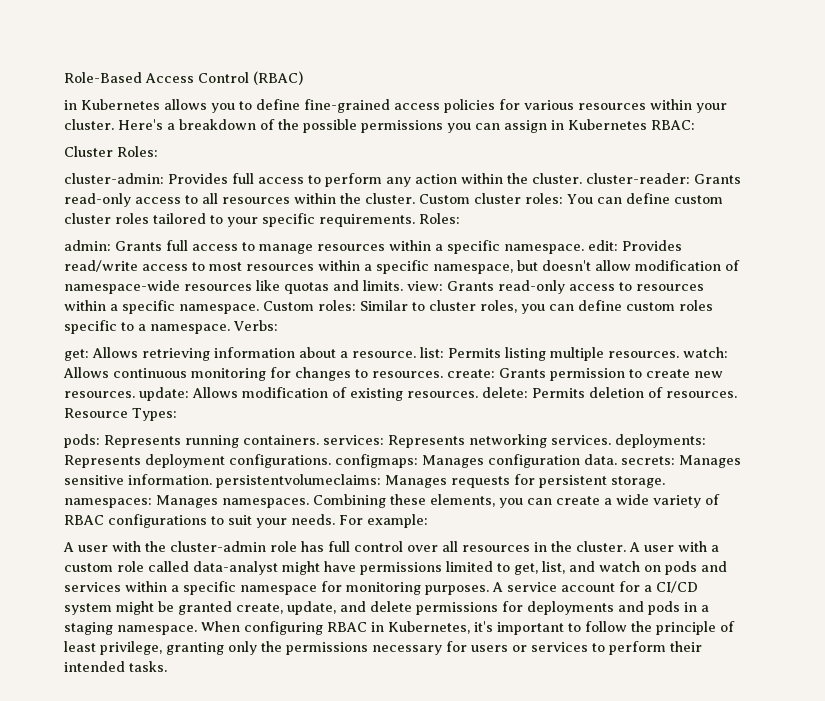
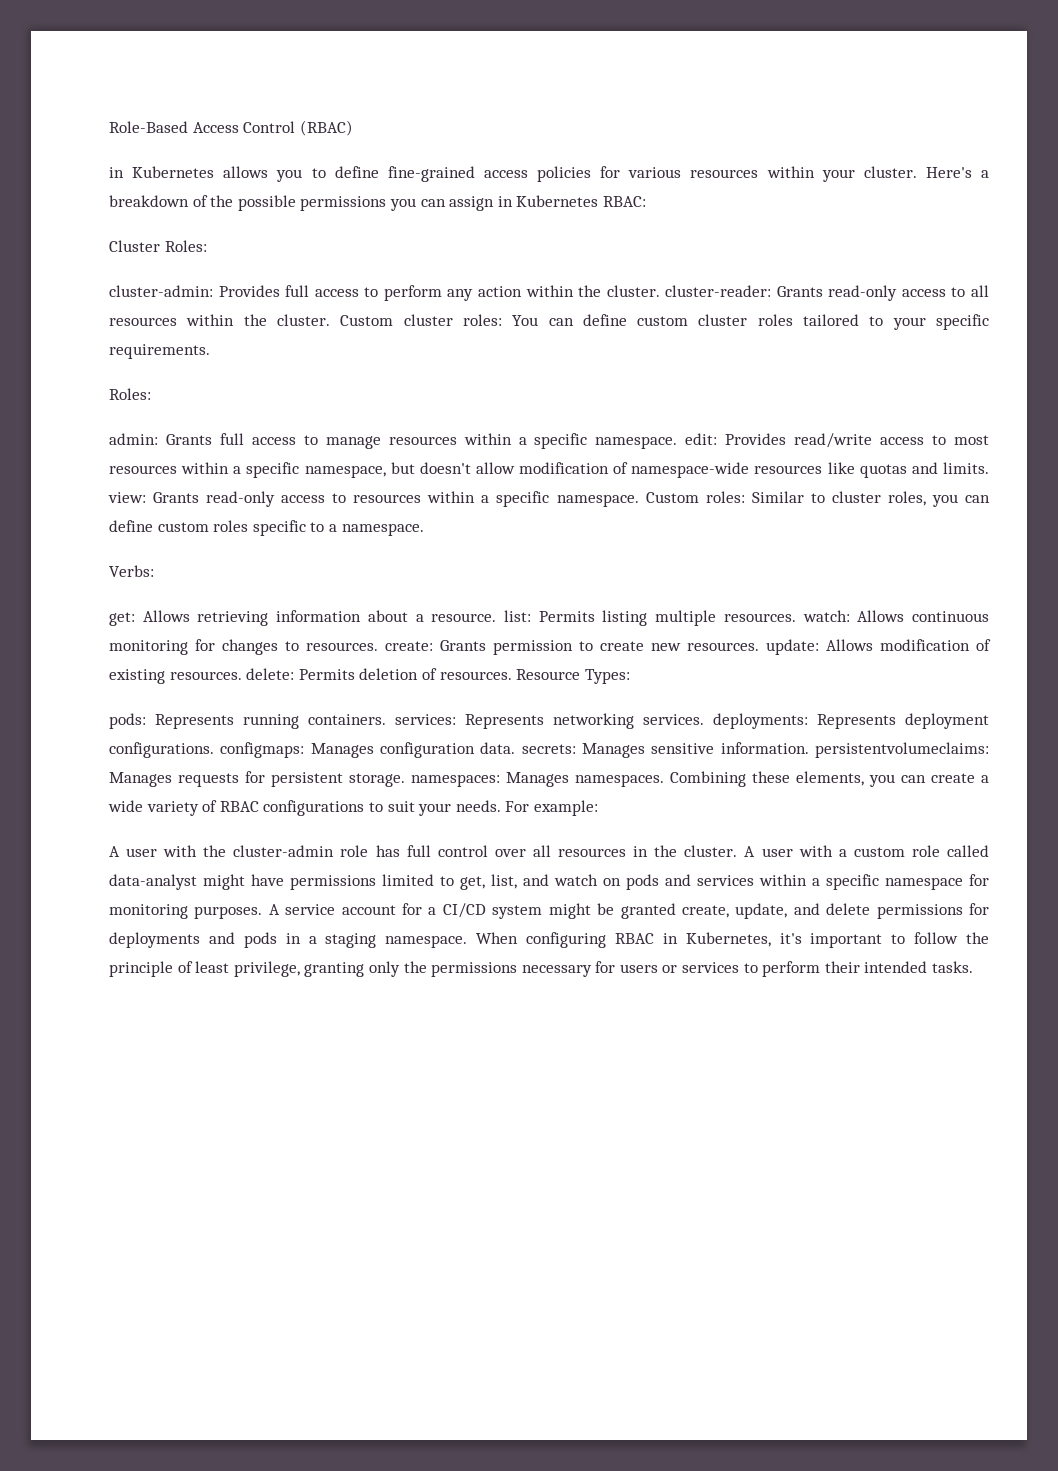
- Custom cluster roles: You can define custom cluster roles tailored to your specific requirements. Roles:
+ Custom cluster roles: You can define custom cluster roles tailored to your specific requirements.
+ Roles:
- Custom roles: Similar to cluster roles, you can define custom roles specific to a namespace. Verbs:
+ Custom roles: Similar to cluster roles, you can define custom roles specific to a namespace.
+ Verbs:

